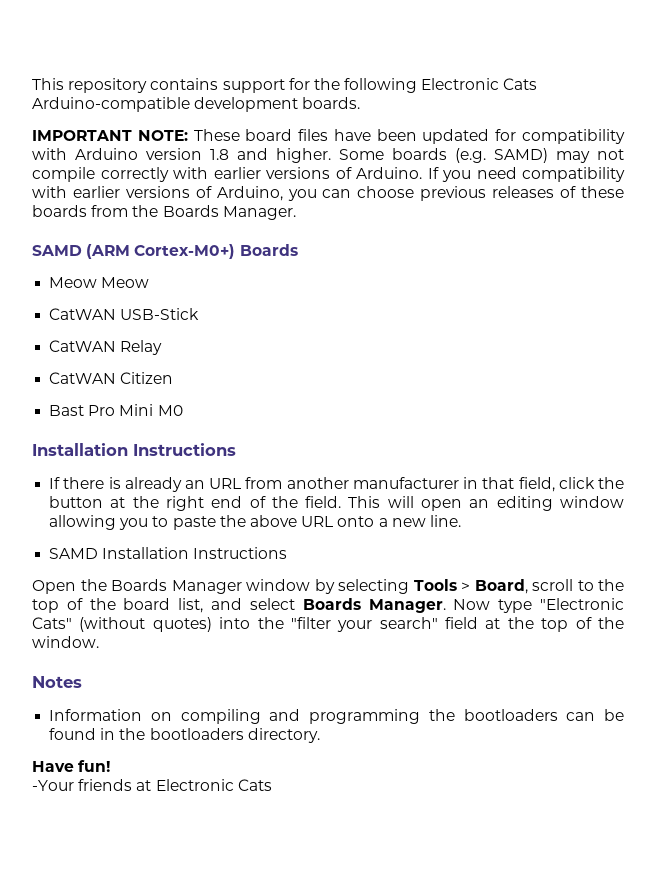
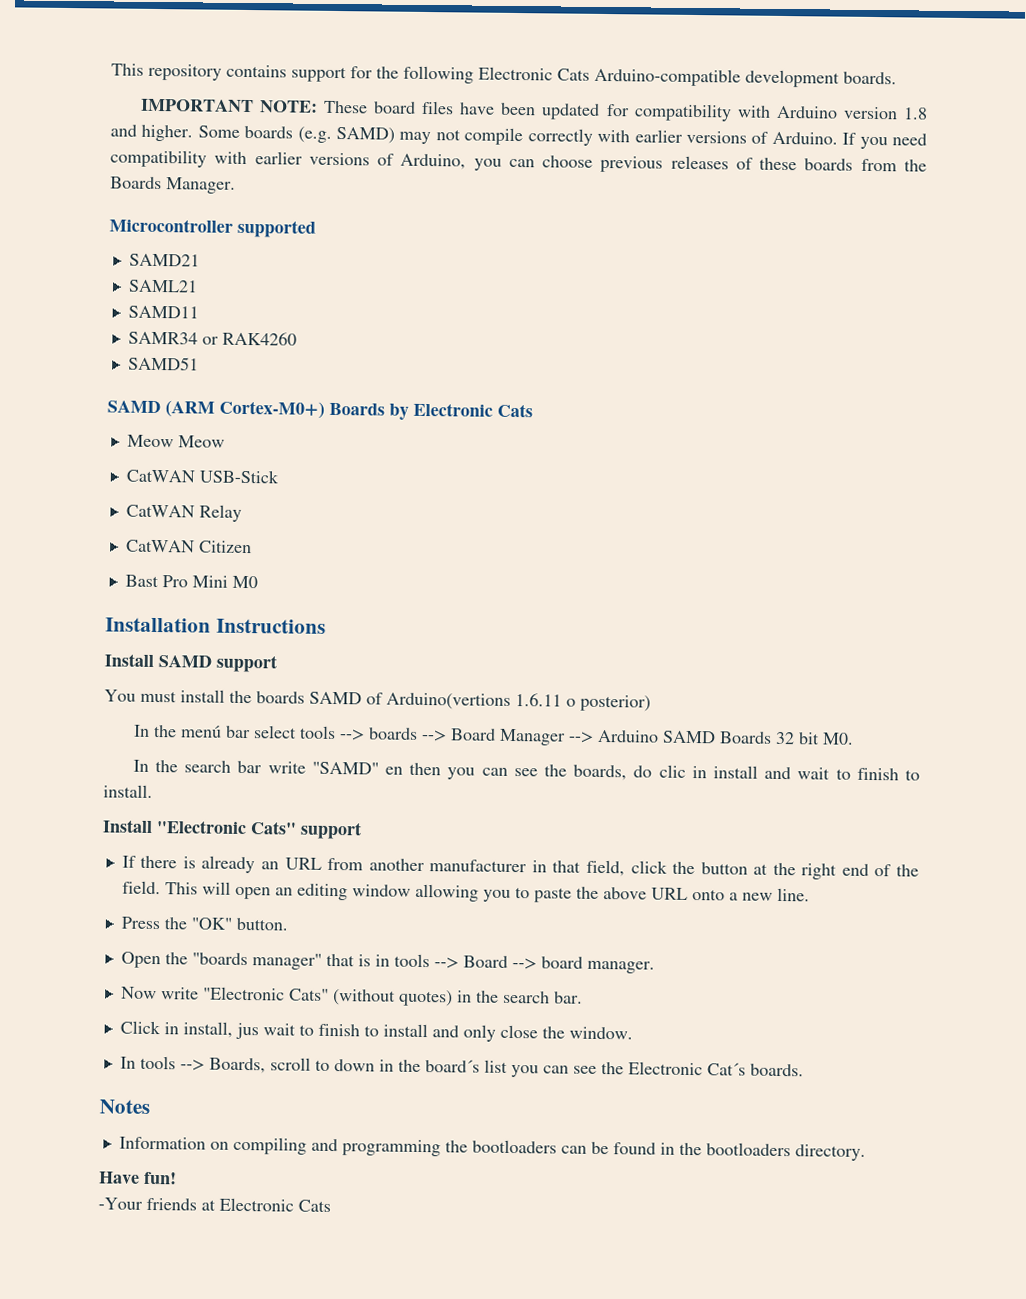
+ Microcontroller supported
+ SAMD21
+ SAML21
+ SAMD11
+ SAMR34 or RAK4260
+ SAMD51
- SAMD (ARM Cortex-M0+) Boards
+ SAMD (ARM Cortex-M0+) Boards by Electronic Cats
+ Install SAMD support
+ You must install the boards SAMD of Arduino(vertions 1.6.11 o posterior)
+ In the menú bar select tools --> boards --> Board Manager --> Arduino SAMD Boards 32 bit M0.
+ In the search bar write "SAMD" en then you can see the boards, do clic in install and wait to finish to install.
+ Install "Electronic Cats" support
- SAMD Installation Instructions
- Open the Boards Manager window by selecting Tools > Board, scroll to the top of the board list, and select Boards Manager. Now type "Electronic Cats" (without quotes) into the "filter your search" field at the top of the window.
+ Press the "OK" button.
+ Open the "boards manager" that is in tools --> Board --> board manager.
+ Now write "Electronic Cats" (without quotes) in the search bar.
+ Click in install, jus wait to finish to install and only close the window.
+ In tools --> Boards, scroll to down in the board´s list you can see the Electronic Cat´s boards.

